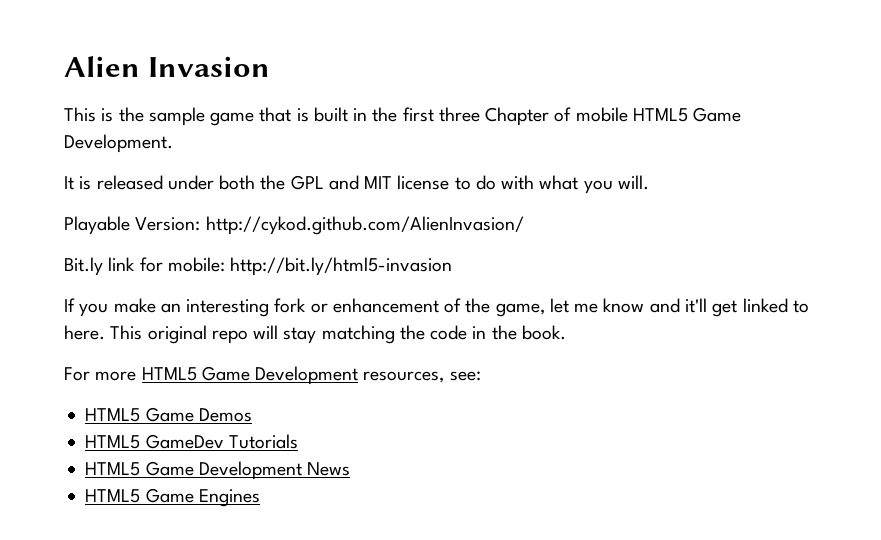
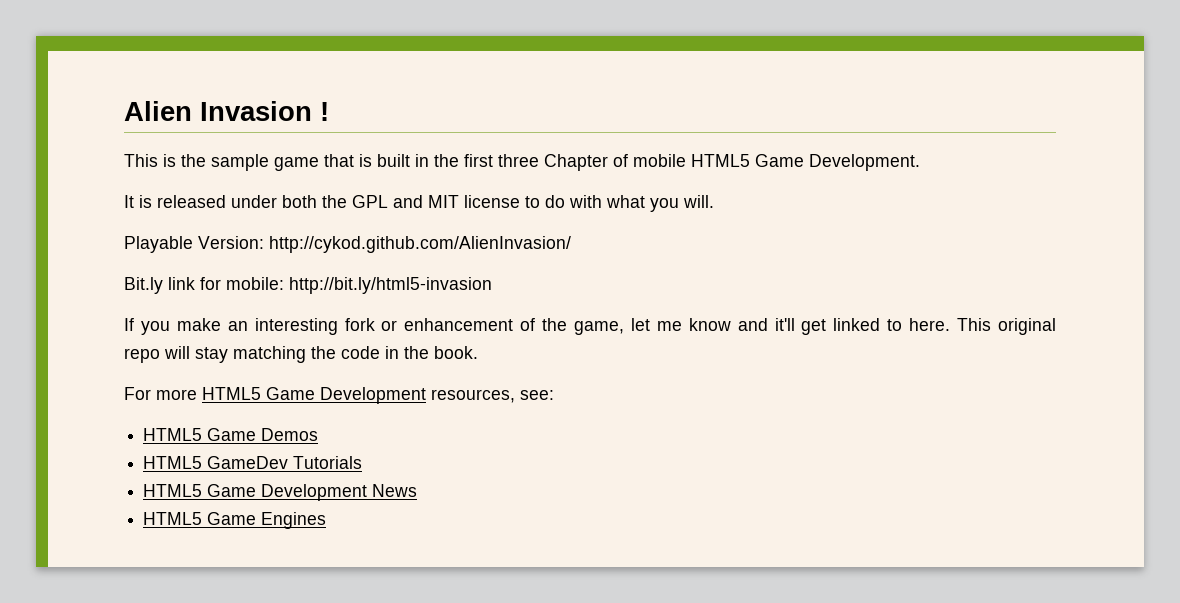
- Alien Invasion
+ Alien Invasion !

